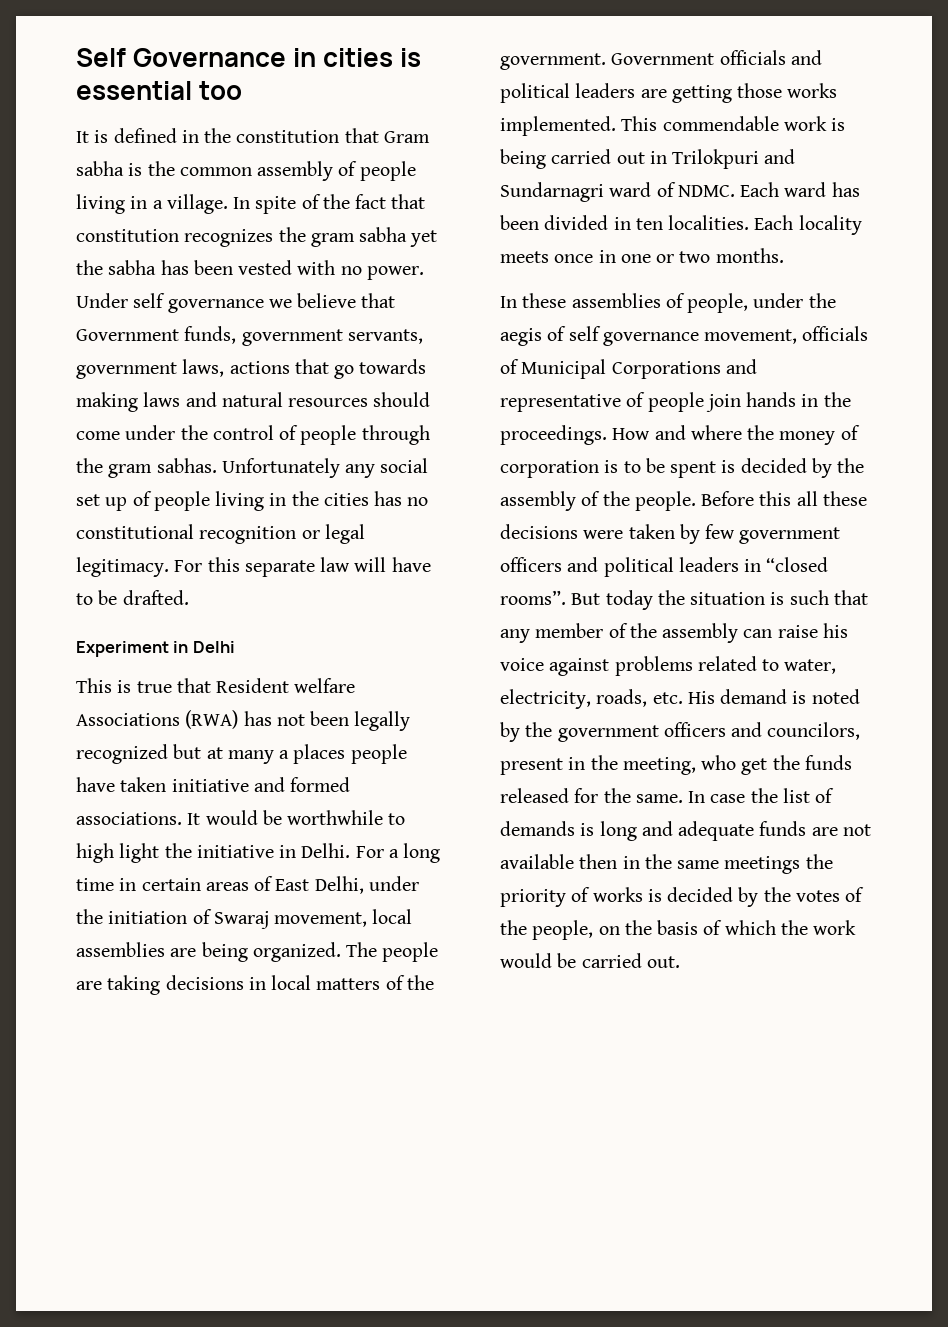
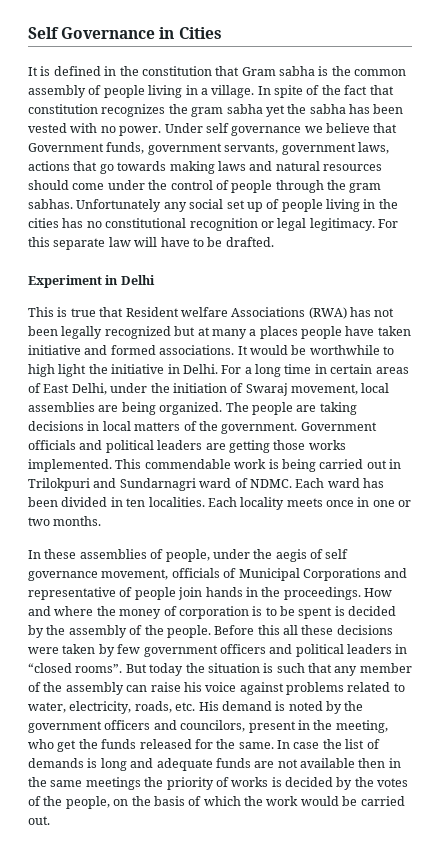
- Self Governance in cities is essential too
+ Self Governance in Cities

